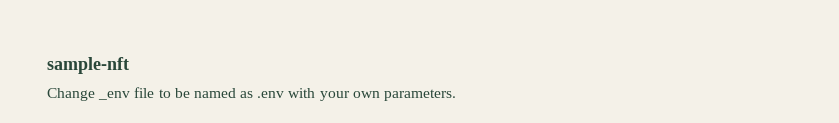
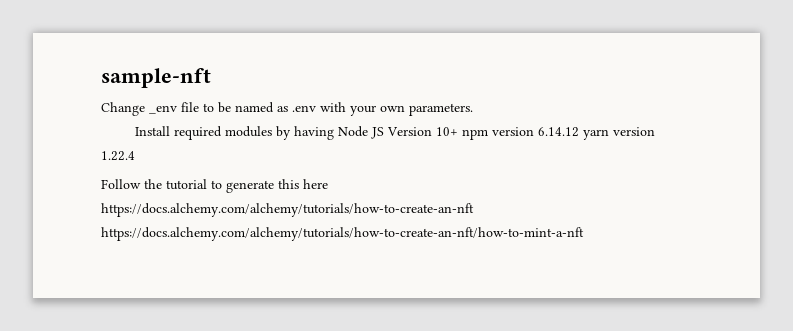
+ Install required modules by having Node JS Version 10+ npm version 6.14.12 yarn version 1.22.4
+ Follow the tutorial to generate this here https://docs.alchemy.com/alchemy/tutorials/how-to-create-an-nft https://docs.alchemy.com/alchemy/tutorials/how-to-create-an-nft/how-to-mint-a-nft

